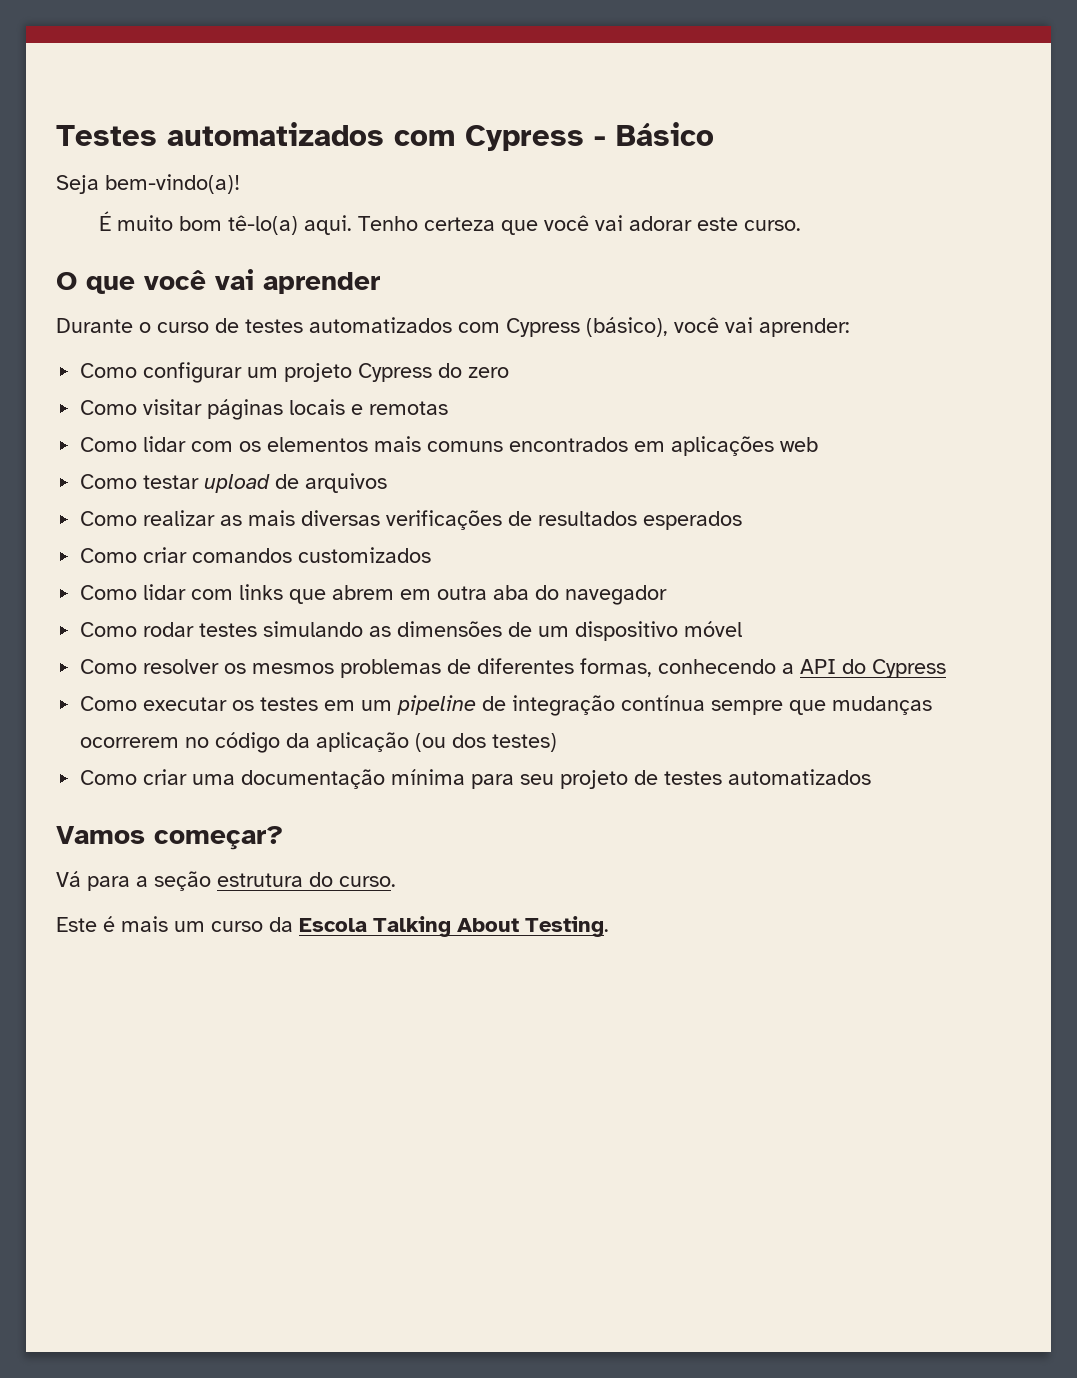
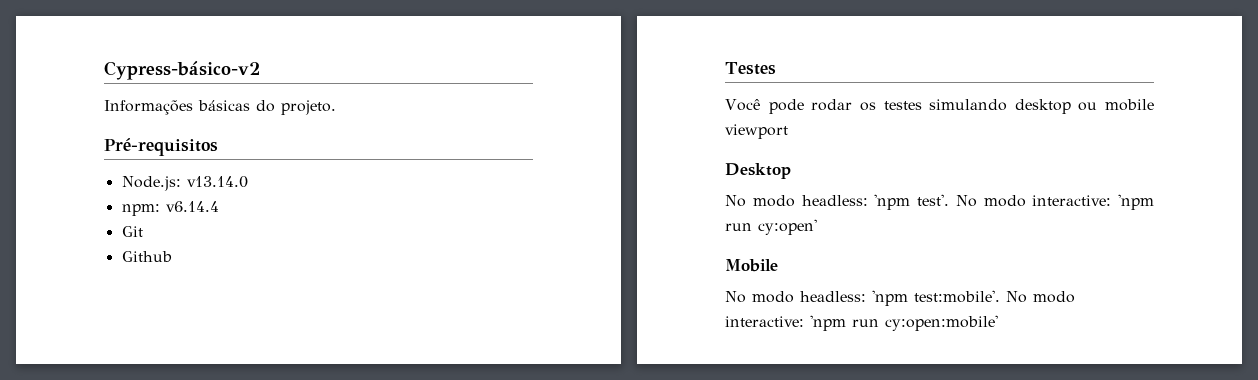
- Testes automatizados com Cypress - Básico
- Seja bem-vindo(a)!
- É muito bom tê-lo(a) aqui. Tenho certeza que você vai adorar este curso.
- O que você vai aprender
- Durante o curso de testes automatizados com Cypress (básico), você vai aprender:
- Como configurar um projeto Cypress do zero
- Como visitar páginas locais e remotas
- Como lidar com os elementos mais comuns encontrados em aplicações web
- Como testar upload de arquivos
- Como realizar as mais diversas verificações de resultados esperados
- Como criar comandos customizados
- Como lidar com links que abrem em outra aba do navegador
- Como rodar testes simulando as dimensões de um dispositivo móvel
- Como resolver os mesmos problemas de diferentes formas, conhecendo a API do Cypress
- Como executar os testes em um pipeline de integração contínua sempre que mudanças ocorrerem no código da aplicação (ou dos testes)
- Como criar uma documentação mínima para seu projeto de testes automatizados
- Vamos começar?
- Vá para a seção estrutura do curso.
- Este é mais um curso da Escola Talking About Testing.
+ Cypress-básico-v2
+ Informações básicas do projeto.
+ Pré-requisitos
+ Node.js: v13.14.0
+ npm: v6.14.4
+ Git
+ Github
+ Testes
+ Você pode rodar os testes simulando desktop ou mobile viewport
+ Desktop
+ No modo headless: 'npm test'. No modo interactive: 'npm run cy:open'
+ Mobile
+ No modo headless: 'npm test:mobile'. No modo interactive: 'npm run cy:open:mobile'

